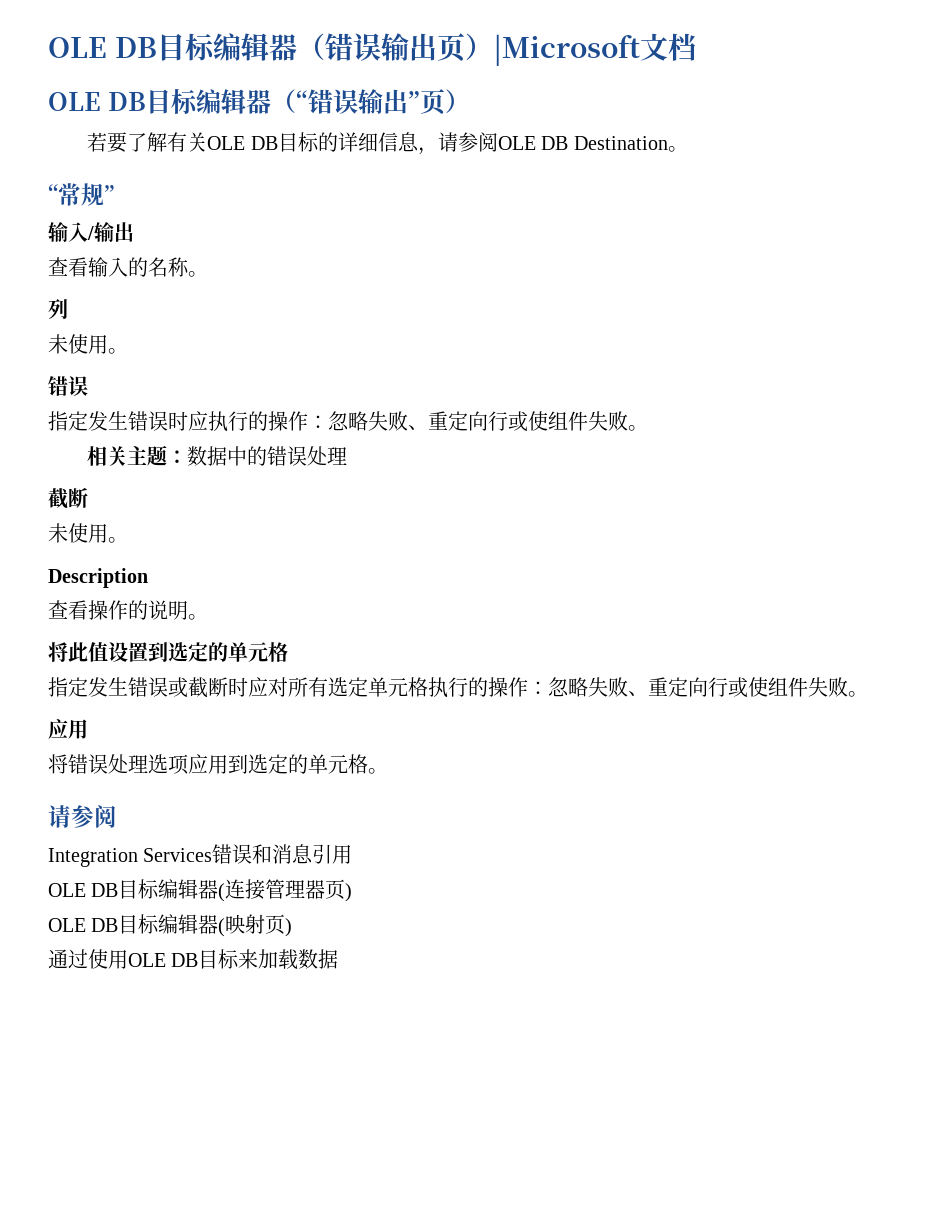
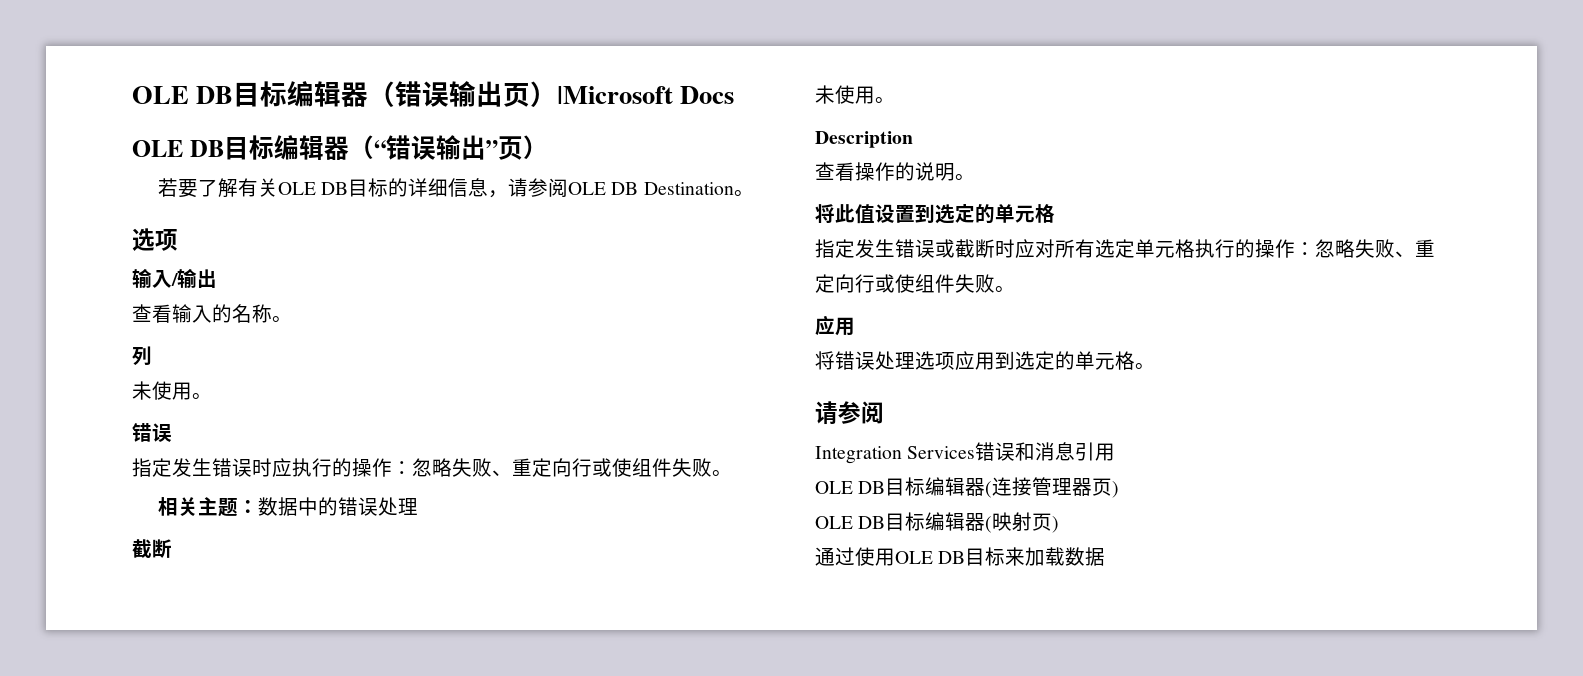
- OLE DB目标编辑器（错误输出页）|Microsoft文档
+ OLE DB目标编辑器（错误输出页）|Microsoft Docs
  若要了解有关OLE DB目标的详细信息，请参阅OLE DB Destination。
- “常规”
+ 选项

